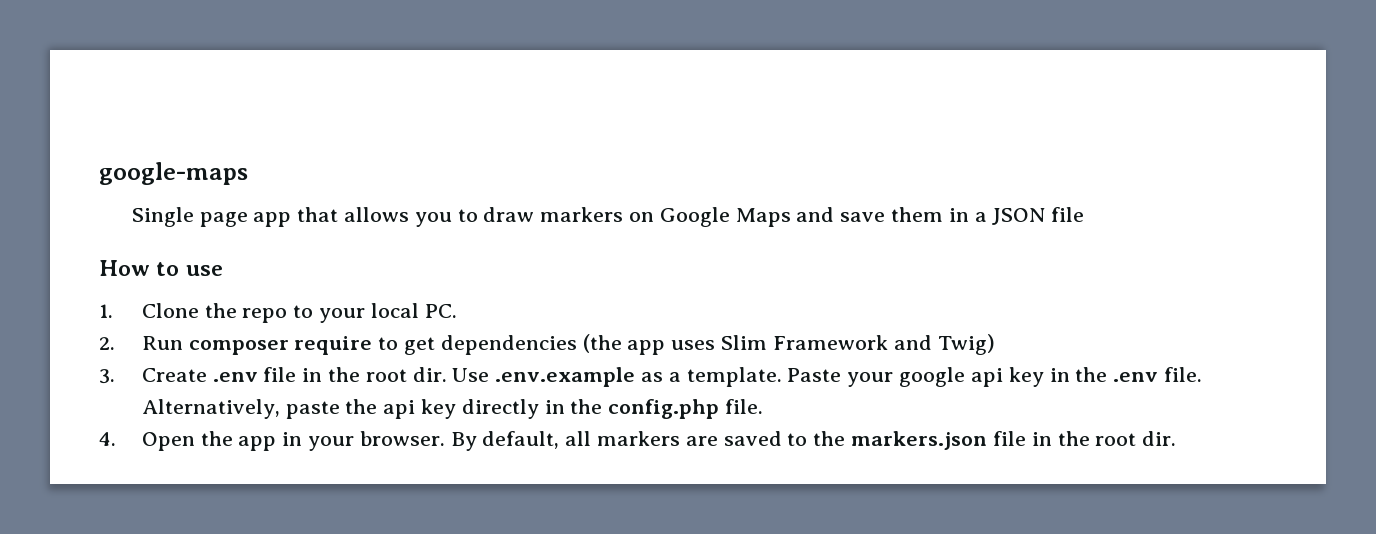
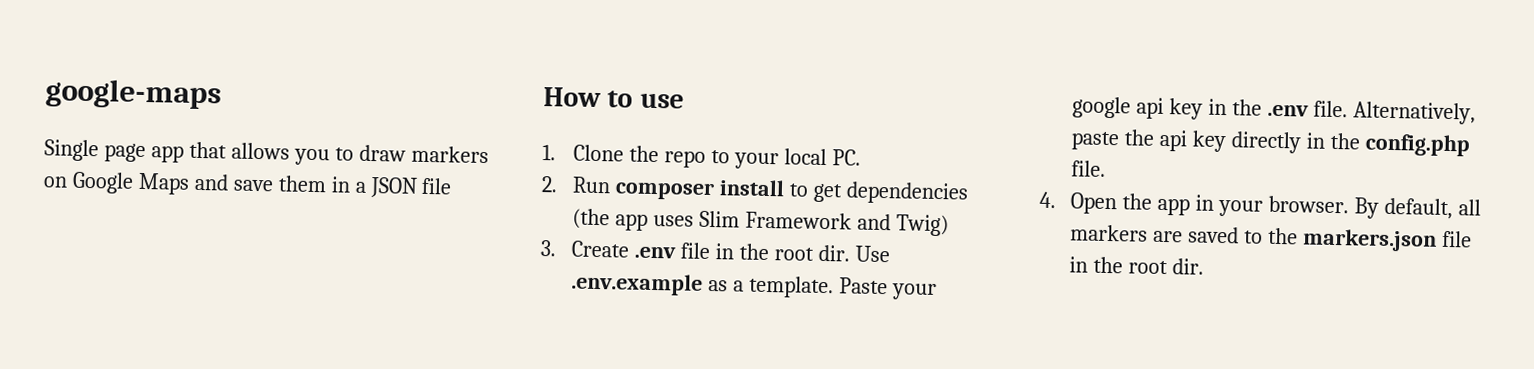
- 2. Run composer require to get dependencies (the app uses Slim Framework and Twig)
+ 2. Run composer install to get dependencies (the app uses Slim Framework and Twig)

